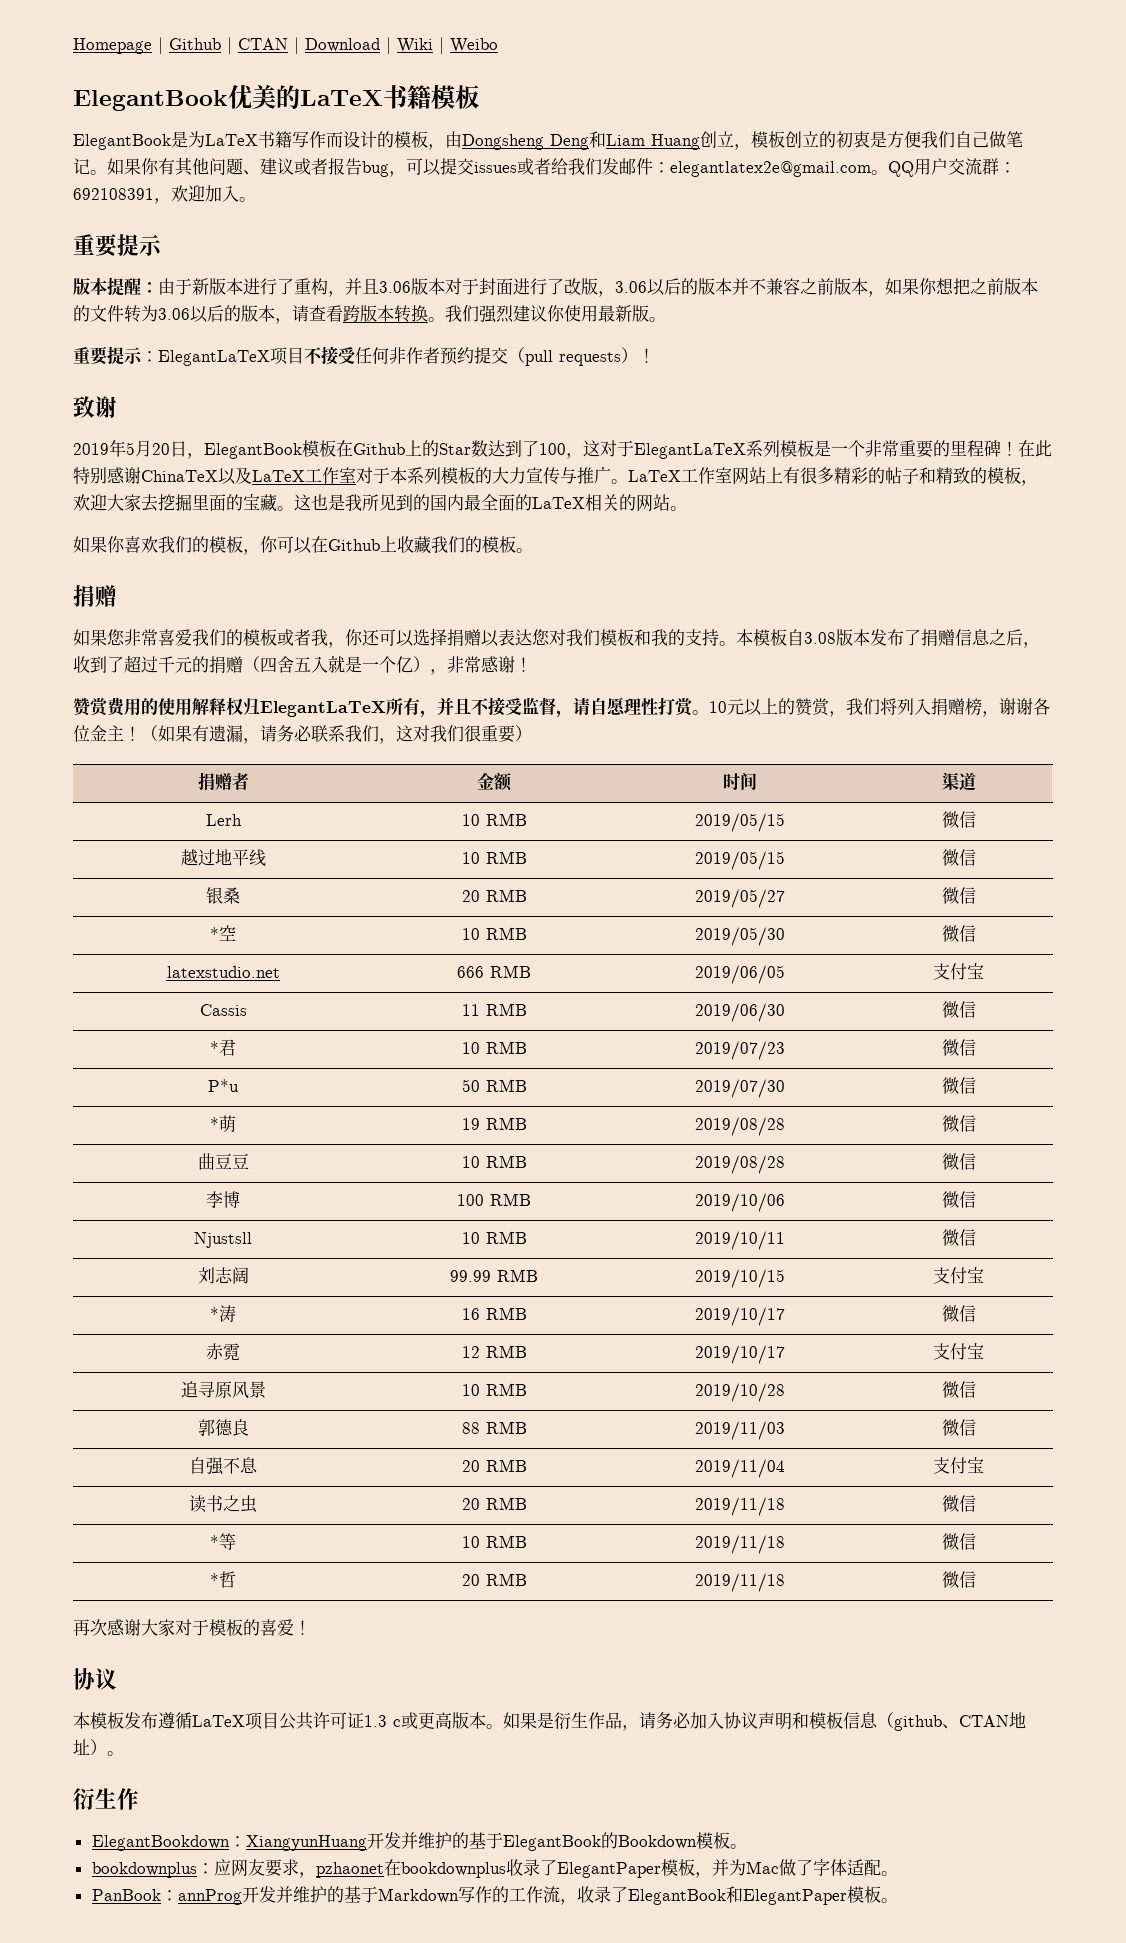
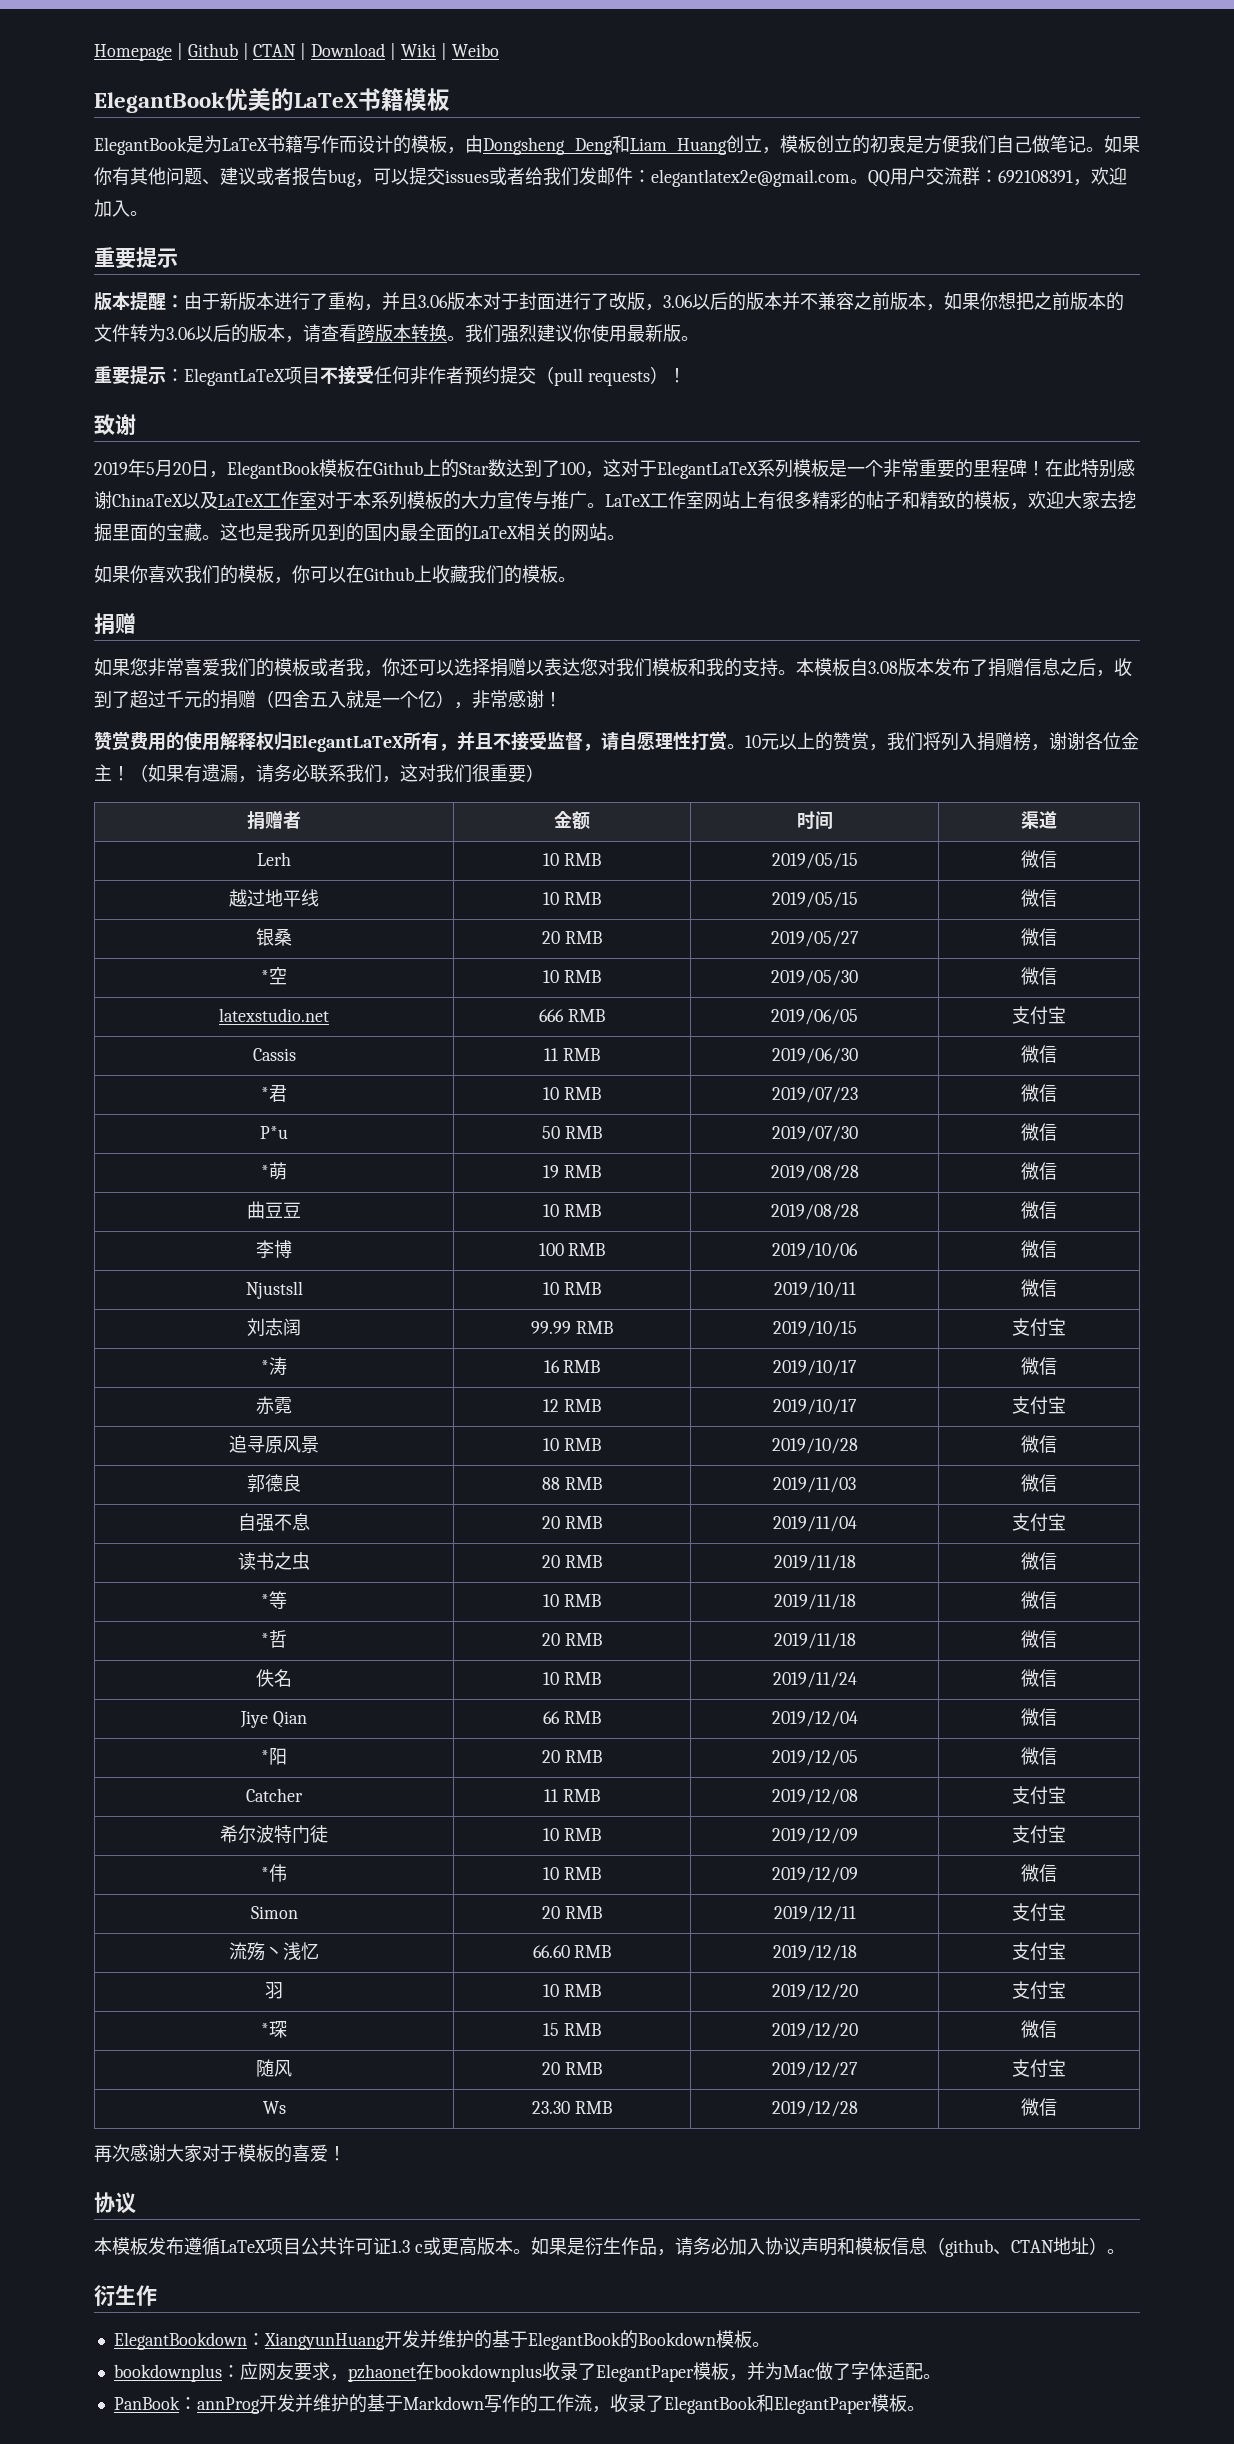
+ 佚名 | 10 RMB | 2019/11/24 | 微信
+ Jiye Qian | 66 RMB | 2019/12/04 | 微信
+ *阳 | 20 RMB | 2019/12/05 | 微信
+ Catcher | 11 RMB | 2019/12/08 | 支付宝
+ 希尔波特门徒 | 10 RMB | 2019/12/09 | 支付宝
+ *伟 | 10 RMB | 2019/12/09 | 微信
+ Simon | 20 RMB | 2019/12/11 | 支付宝
+ 流殇丶浅忆 | 66.60 RMB | 2019/12/18 | 支付宝
+ 羽 | 10 RMB | 2019/12/20 | 支付宝
+ *琛 | 15 RMB | 2019/12/20 | 微信
+ 随风 | 20 RMB | 2019/12/27 | 支付宝
+ Ws | 23.30 RMB | 2019/12/28 | 微信

